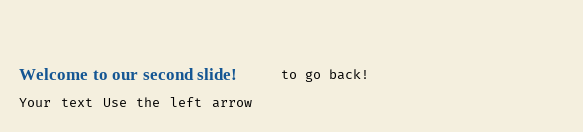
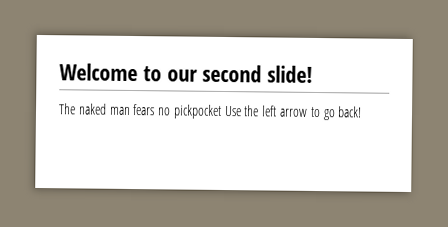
- Your text Use the left arrow to go back!
+ The naked man fears no pickpocket Use the left arrow to go back!

